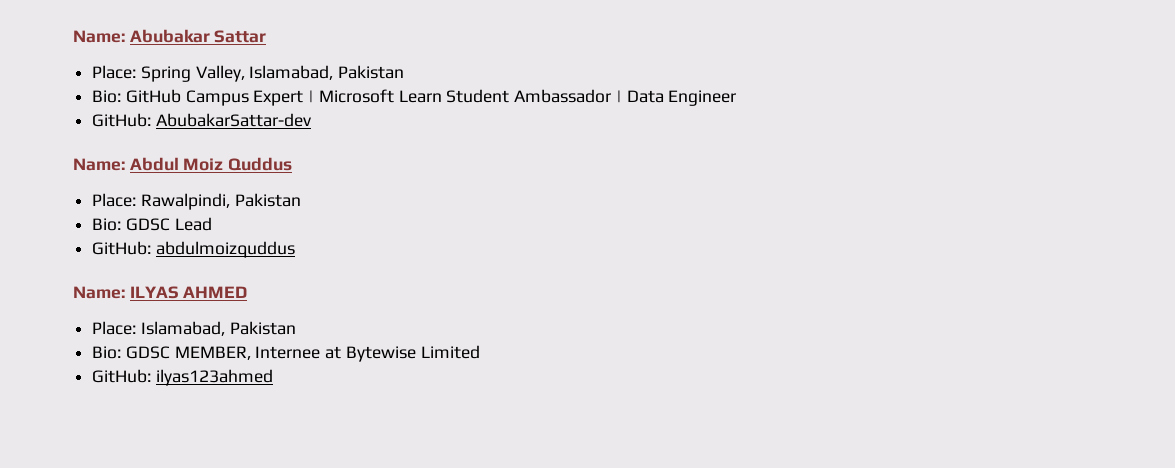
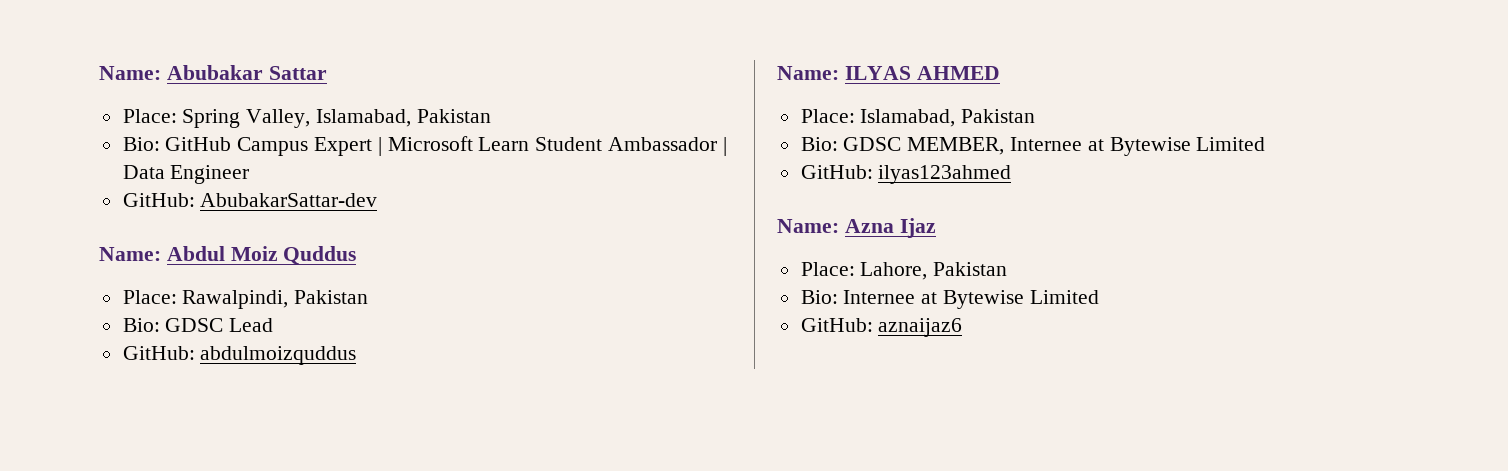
+ Name: Azna Ijaz
+ Place: Lahore, Pakistan
+ Bio: Internee at Bytewise Limited
+ GitHub: aznaijaz6

